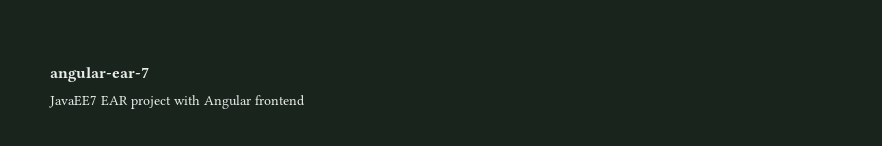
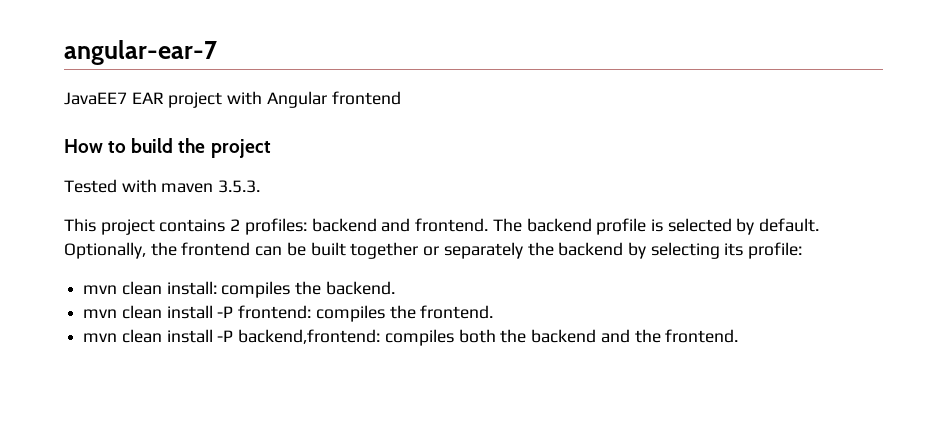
+ How to build the project
+ Tested with maven 3.5.3.
+ This project contains 2 profiles: backend and frontend. The backend profile is selected by default. Optionally, the frontend can be built together or separately the backend by selecting its profile:
+ mvn clean install: compiles the backend.
+ mvn clean install -P frontend: compiles the frontend.
+ mvn clean install -P backend,frontend: compiles both the backend and the frontend.

